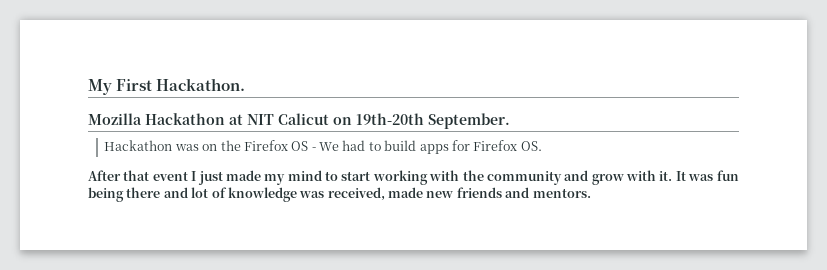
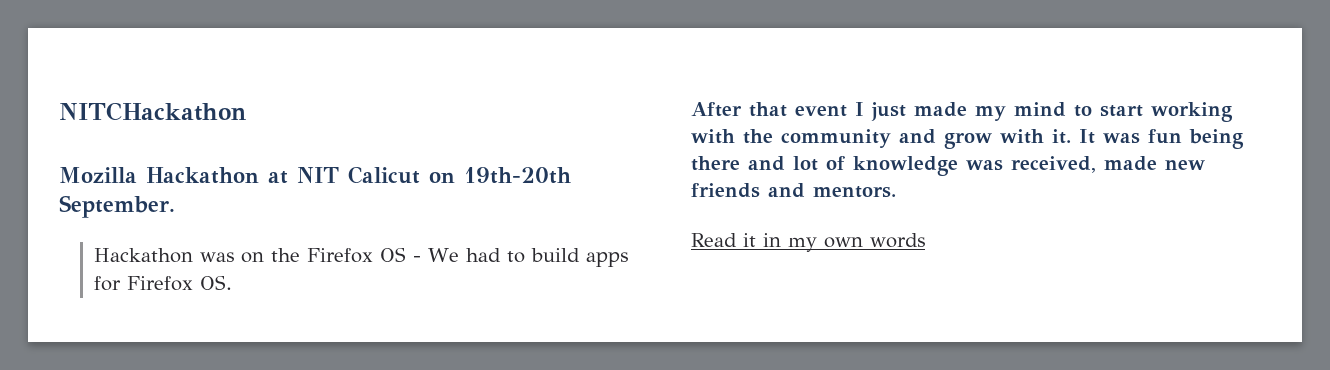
- My First Hackathon.
+ NITCHackathon
+ Read it in my own words

